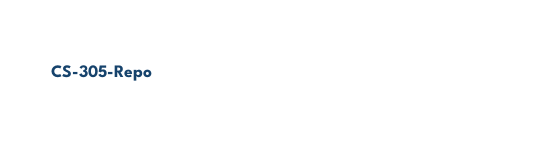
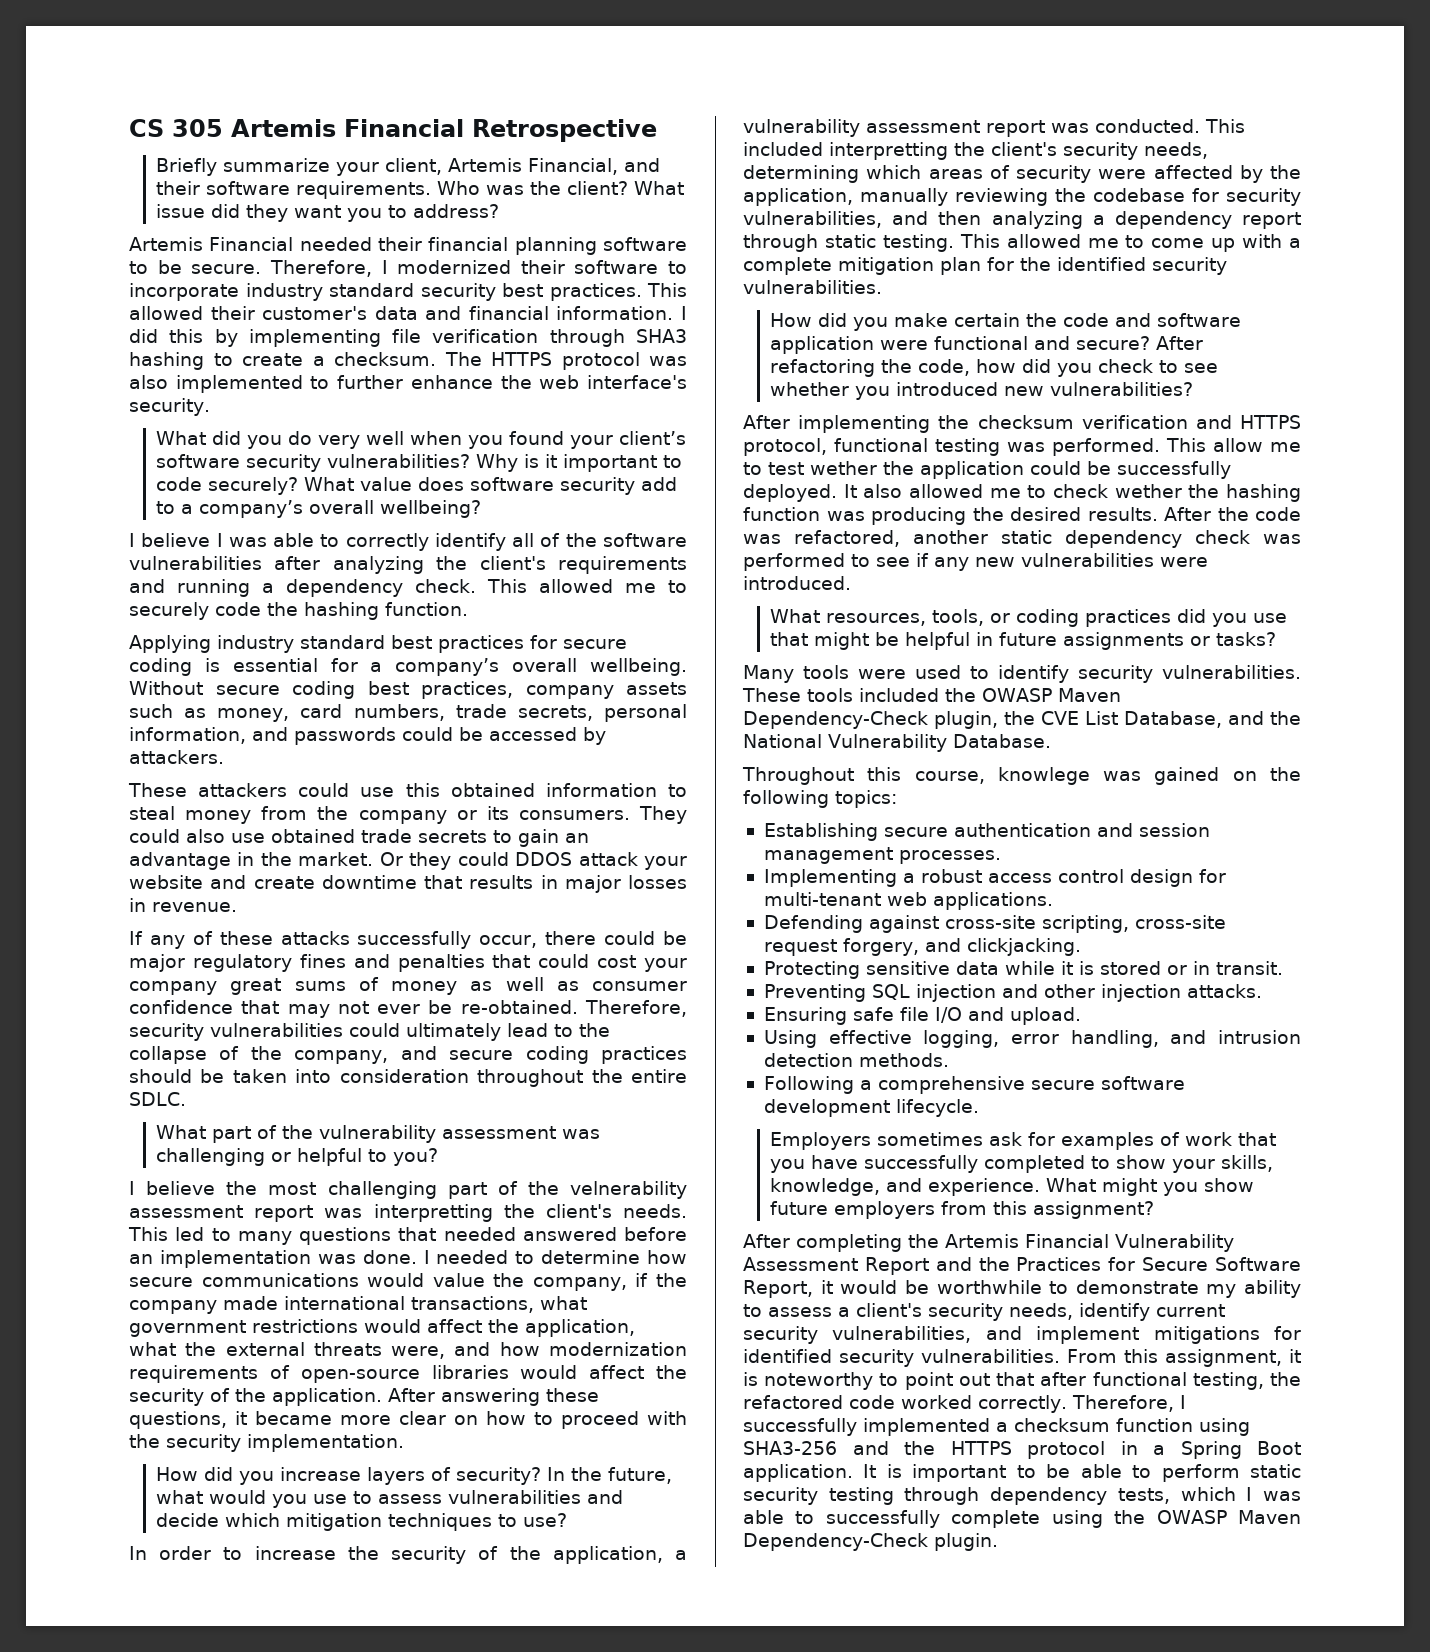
- CS-305-Repo
+ CS 305 Artemis Financial Retrospective
+ Briefly summarize your client, Artemis Financial, and their software requirements. Who was the client? What issue did they want you to address?
+ Artemis Financial needed their financial planning software to be secure. Therefore, I modernized their software to incorporate industry standard security best practices. This allowed their customer's data and financial information. I did this by implementing file verification through SHA3 hashing to create a checksum. The HTTPS protocol was also implemented to further enhance the web interface's security.
+ What did you do very well when you found your client’s software security vulnerabilities? Why is it important to code securely? What value does software security add to a company’s overall wellbeing?
+ I believe I was able to correctly identify all of the software vulnerabilities after analyzing the client's requirements and running a dependency check. This allowed me to securely code the hashing function.
+ Applying industry standard best practices for secure coding is essential for a company’s overall wellbeing. Without secure coding best practices, company assets such as money, card numbers, trade secrets, personal information, and passwords could be accessed by attackers.
+ These attackers could use this obtained information to steal money from the company or its consumers. They could also use obtained trade secrets to gain an advantage in the market. Or they could DDOS attack your website and create downtime that results in major losses in revenue.
+ If any of these attacks successfully occur, there could be major regulatory fines and penalties that could cost your company great sums of money as well as consumer confidence that may not ever be re-obtained. Therefore, security vulnerabilities could ultimately lead to the collapse of the company, and secure coding practices should be taken into consideration throughout the entire SDLC.
+ What part of the vulnerability assessment was challenging or helpful to you?
+ I believe the most challenging part of the velnerability assessment report was interpretting the client's needs. This led to many questions that needed answered before an implementation was done. I needed to determine how secure communications would value the company, if the company made international transactions, what government restrictions would affect the application, what the external threats were, and how modernization requirements of open-source libraries would affect the security of the application. After answering these questions, it became more clear on how to proceed with the security implementation.
+ How did you increase layers of security? In the future, what would you use to assess vulnerabilities and decide which mitigation techniques to use?
+ In order to increase the security of the application, a vulnerability assessment report was conducted. This included interpretting the client's security needs, determining which areas of security were affected by the application, manually reviewing the codebase for security vulnerabilities, and then analyzing a dependency report through static testing. This allowed me to come up with a complete mitigation plan for the identified security vulnerabilities.
+ How did you make certain the code and software application were functional and secure? After refactoring the code, how did you check to see whether you introduced new vulnerabilities?
+ After implementing the checksum verification and HTTPS protocol, functional testing was performed. This allow me to test wether the application could be successfully deployed. It also allowed me to check wether the hashing function was producing the desired results. After the code was refactored, another static dependency check was performed to see if any new vulnerabilities were introduced.
+ What resources, tools, or coding practices did you use that might be helpful in future assignments or tasks?
+ Many tools were used to identify security vulnerabilities. These tools included the OWASP Maven Dependency-Check plugin, the CVE List Database, and the National Vulnerability Database.
+ Throughout this course, knowlege was gained on the following topics:
+ Establishing secure authentication and session management processes.
+ Implementing a robust access control design for multi-tenant web applications.
+ Defending against cross-site scripting, cross-site request forgery, and clickjacking.
+ Protecting sensitive data while it is stored or in transit.
+ Preventing SQL injection and other injection attacks.
+ Ensuring safe file I/O and upload.
+ Using effective logging, error handling, and intrusion detection methods.
+ Following a comprehensive secure software development lifecycle.
+ Employers sometimes ask for examples of work that you have successfully completed to show your skills, knowledge, and experience. What might you show future employers from this assignment?
+ After completing the Artemis Financial Vulnerability Assessment Report and the Practices for Secure Software Report, it would be worthwhile to demonstrate my ability to assess a client's security needs, identify current security vulnerabilities, and implement mitigations for identified security vulnerabilities. From this assignment, it is noteworthy to point out that after functional testing, the refactored code worked correctly. Therefore, I successfully implemented a checksum function using SHA3-256 and the HTTPS protocol in a Spring Boot application. It is important to be able to perform static security testing through dependency tests, which I was able to successfully complete using the OWASP Maven Dependency-Check plugin.

